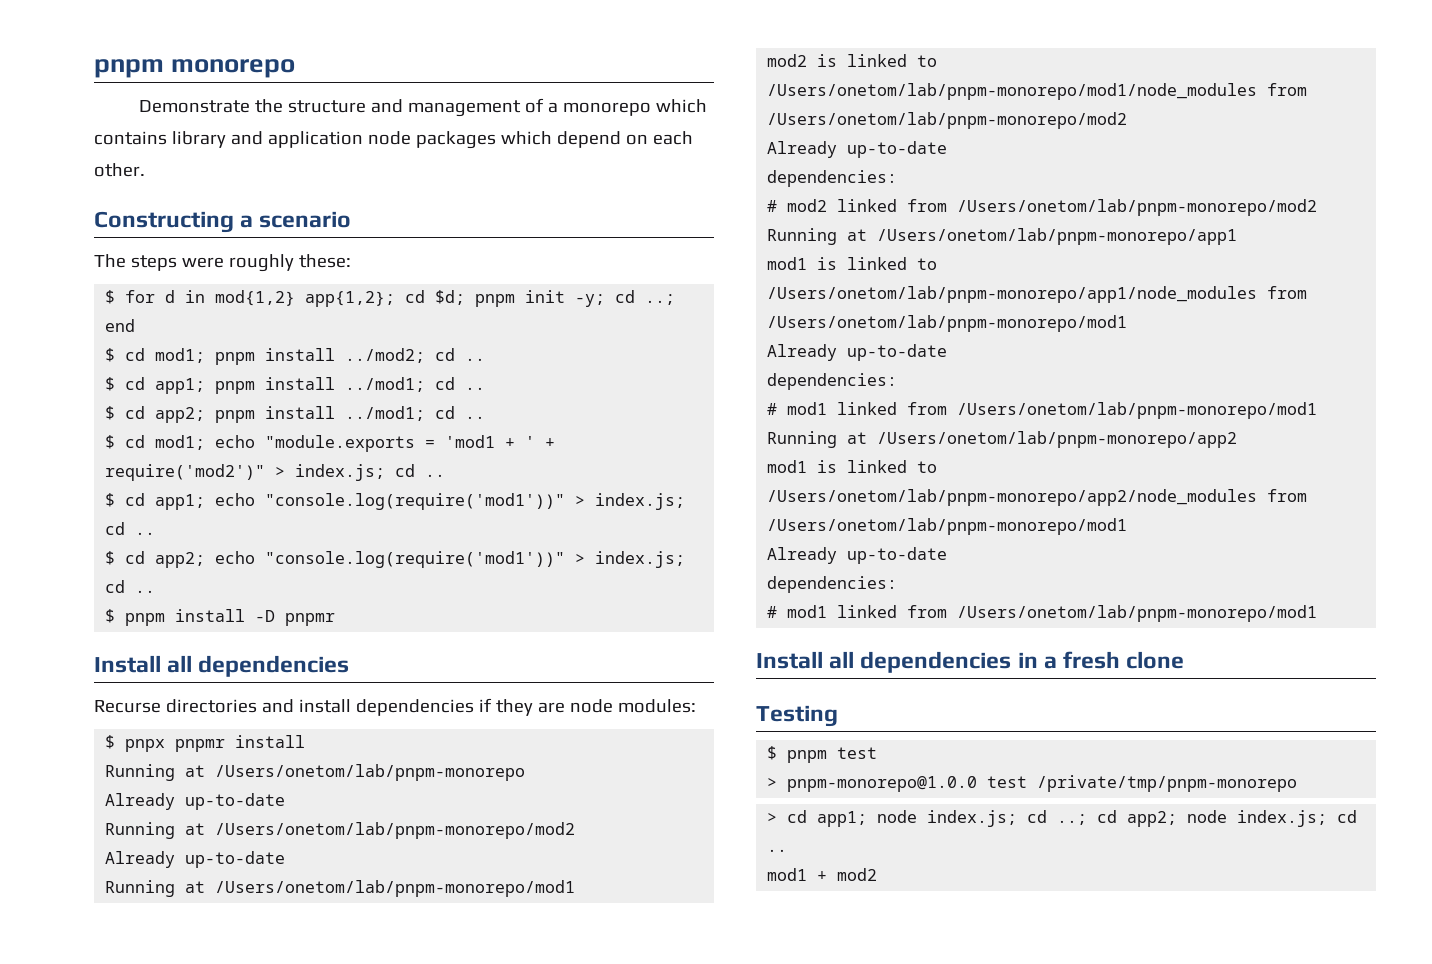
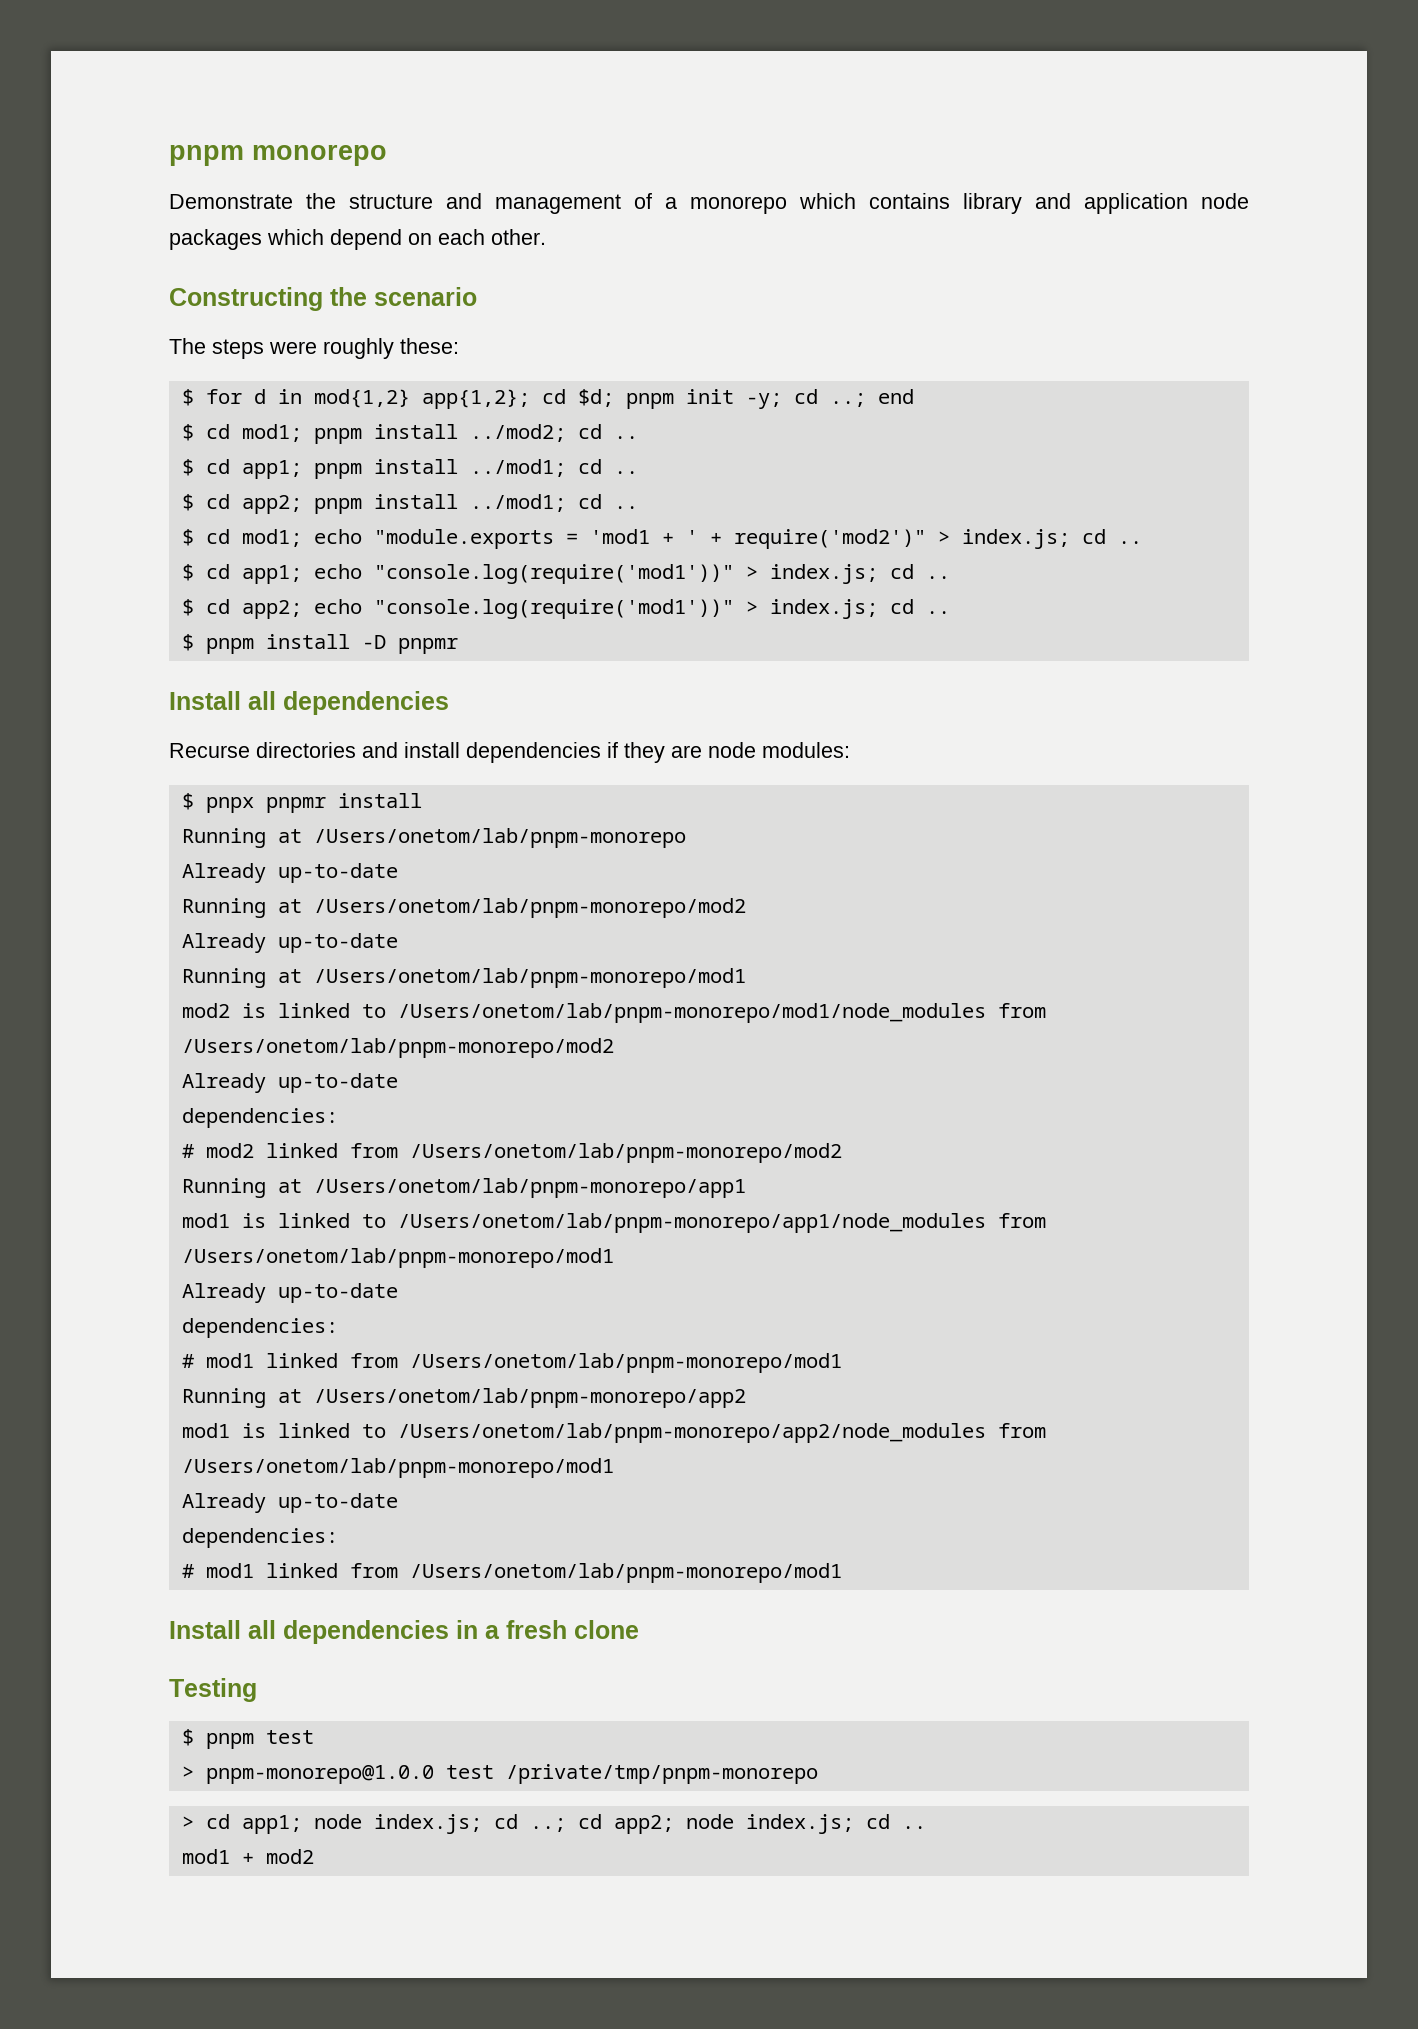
- Constructing a scenario
+ Constructing the scenario

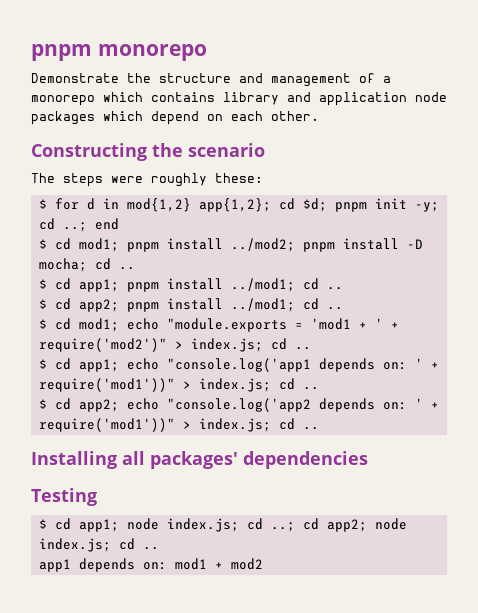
- $ cd mod1; pnpm install ../mod2; cd ..
+ $ cd mod1; pnpm install ../mod2; pnpm install -D mocha; cd ..
- $ cd app1; echo "console.log(require('mod1'))" > index.js; cd ..
+ $ cd app1; echo "console.log('app1 depends on: ' + require('mod1'))" > index.js; cd ..
- $ cd app2; echo "console.log(require('mod1'))" > index.js; cd ..
- $ pnpm install -D pnpmr
- Install all dependencies
- Recurse directories and install dependencies if they are node modules:
- $ pnpx pnpmr install
- Running at /Users/onetom/lab/pnpm-monorepo
- Already up-to-date
- Running at /Users/onetom/lab/pnpm-monorepo/mod2
- Already up-to-date
- Running at /Users/onetom/lab/pnpm-monorepo/mod1
- mod2 is linked to /Users/onetom/lab/pnpm-monorepo/mod1/node_modules from /Users/onetom/lab/pnpm-monorepo/mod2
- Already up-to-date
- dependencies:
- # mod2 linked from /Users/onetom/lab/pnpm-monorepo/mod2
- Running at /Users/onetom/lab/pnpm-monorepo/app1
- mod1 is linked to /Users/onetom/lab/pnpm-monorepo/app1/node_modules from /Users/onetom/lab/pnpm-monorepo/mod1
- Already up-to-date
- dependencies:
- # mod1 linked from /Users/onetom/lab/pnpm-monorepo/mod1
- Running at /Users/onetom/lab/pnpm-monorepo/app2
- mod1 is linked to /Users/onetom/lab/pnpm-monorepo/app2/node_modules from /Users/onetom/lab/pnpm-monorepo/mod1
- Already up-to-date
- dependencies:
- # mod1 linked from /Users/onetom/lab/pnpm-monorepo/mod1
- Install all dependencies in a fresh clone
+ $ cd app2; echo "console.log('app2 depends on: ' + require('mod1'))" > index.js; cd ..
+ Installing all packages' dependencies
  Testing
- $ pnpm test
- > pnpm-monorepo@1.0.0 test /private/tmp/pnpm-monorepo
- > cd app1; node index.js; cd ..; cd app2; node index.js; cd ..
+ $ cd app1; node index.js; cd ..; cd app2; node index.js; cd ..
- mod1 + mod2
+ app1 depends on: mod1 + mod2

